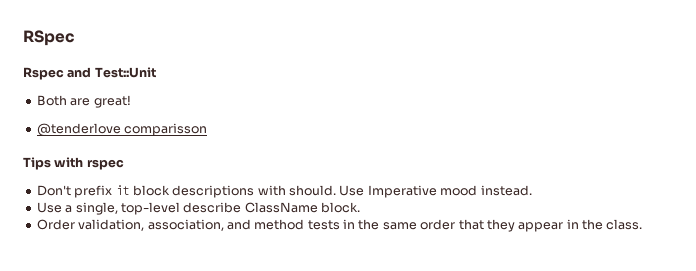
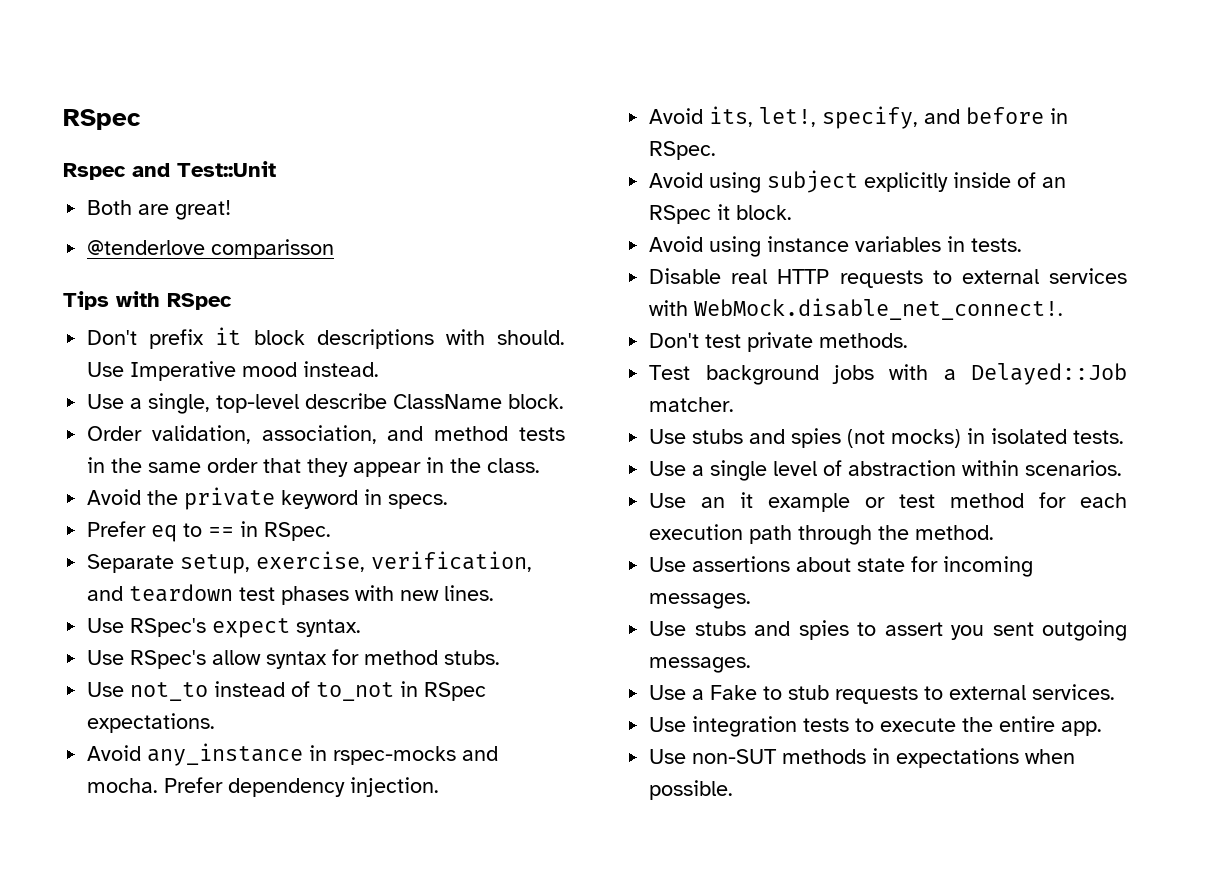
- Tips with rspec
+ Tips with RSpec
+ Avoid the private keyword in specs.
+ Prefer eq to == in RSpec.
+ Separate setup, exercise, verification, and teardown test phases with new lines.
+ Use RSpec's expect syntax.
+ Use RSpec's allow syntax for method stubs.
+ Use not_to instead of to_not in RSpec expectations.
+ Avoid any_instance in rspec-mocks and mocha. Prefer dependency injection.
+ Avoid its, let!, specify, and before in RSpec.
+ Avoid using subject explicitly inside of an RSpec it block.
+ Avoid using instance variables in tests.
+ Disable real HTTP requests to external services with WebMock.disable_net_connect!.
+ Don't test private methods.
+ Test background jobs with a Delayed::Job matcher.
+ Use stubs and spies (not mocks) in isolated tests.
+ Use a single level of abstraction within scenarios.
+ Use an it example or test method for each execution path through the method.
+ Use assertions about state for incoming messages.
+ Use stubs and spies to assert you sent outgoing messages.
+ Use a Fake to stub requests to external services.
+ Use integration tests to execute the entire app.
+ Use non-SUT methods in expectations when possible.

